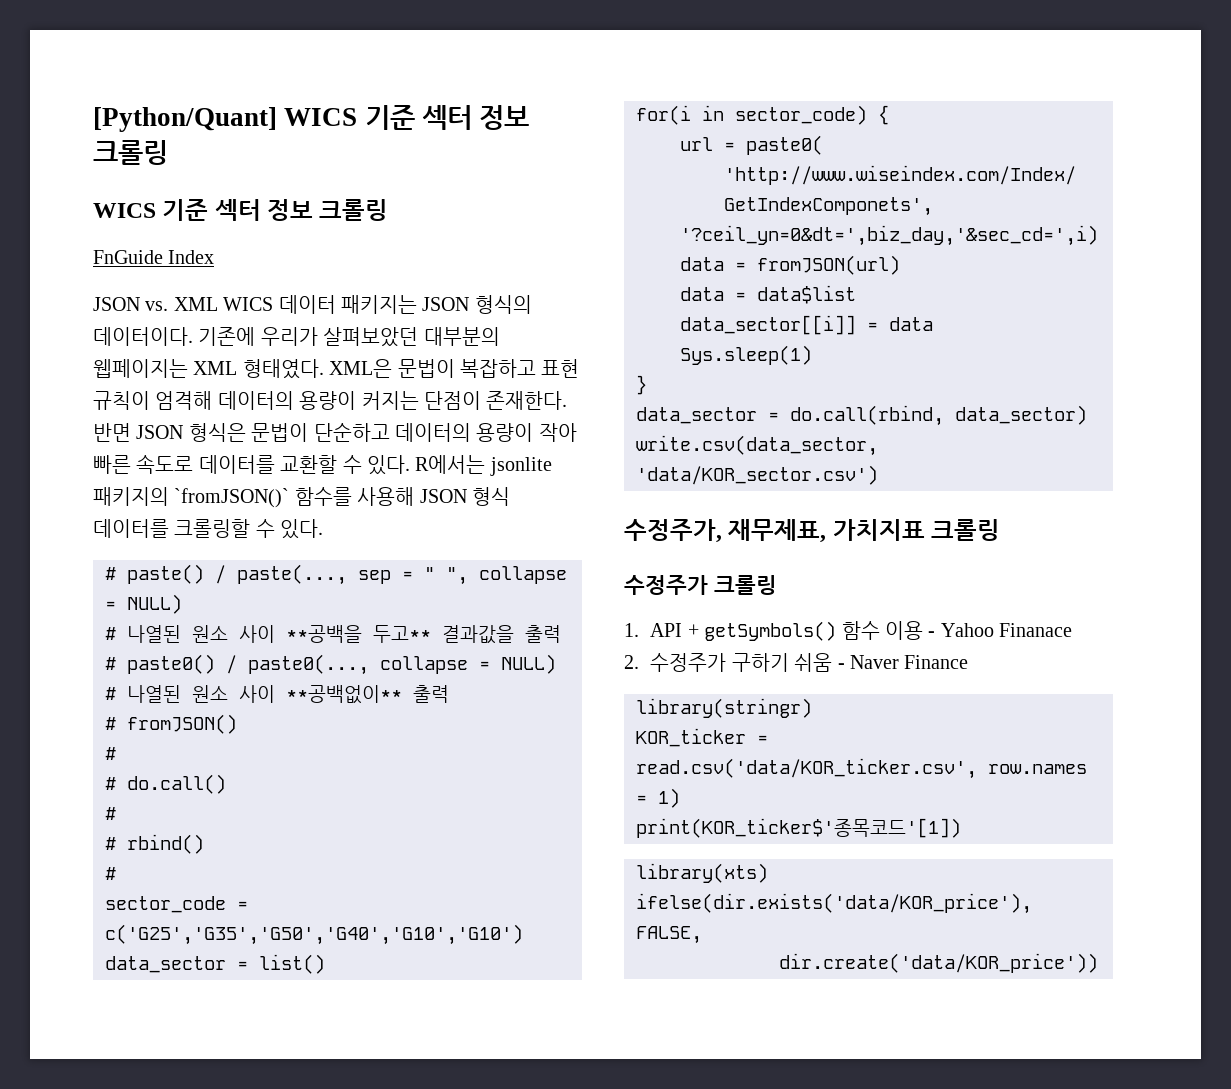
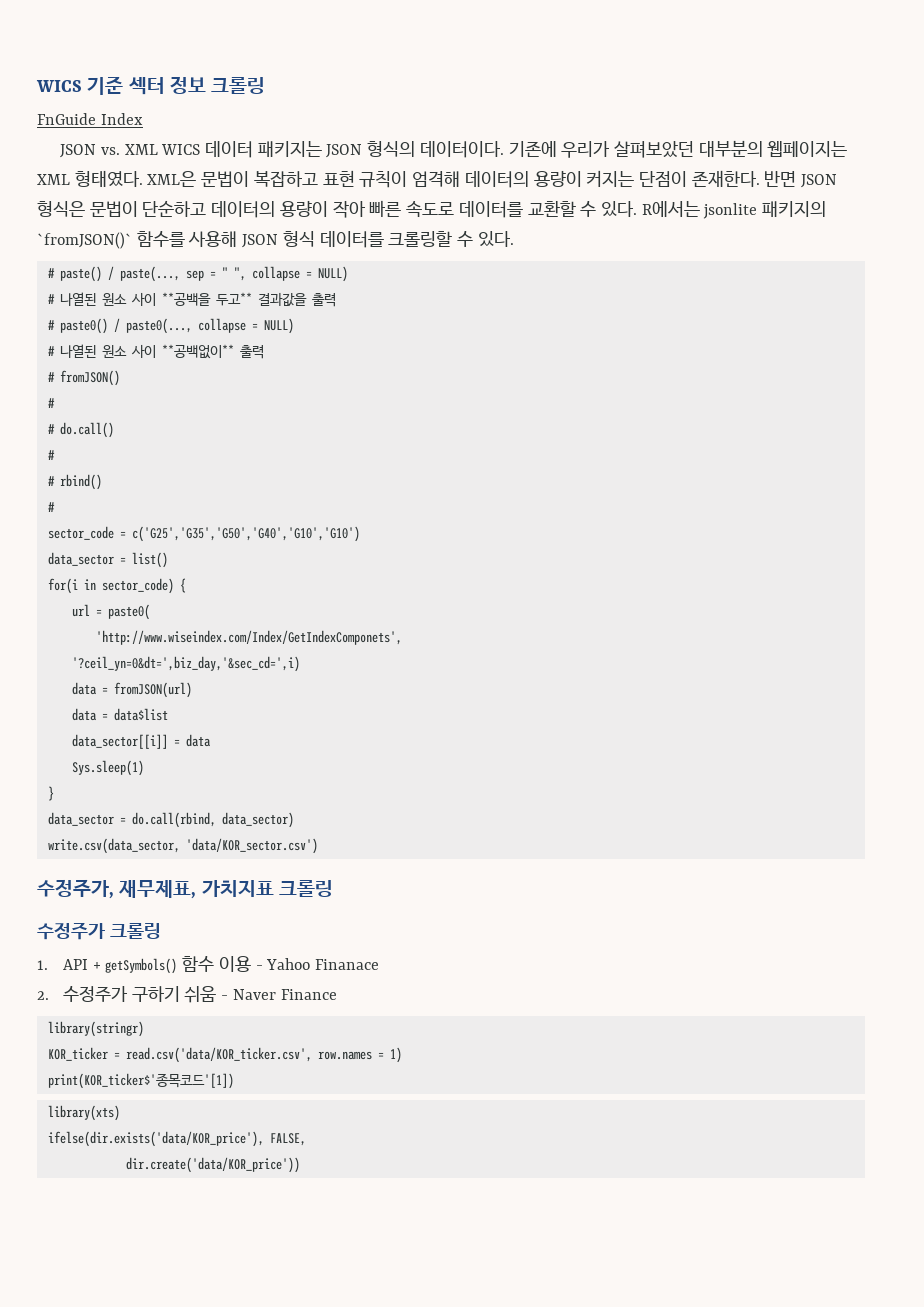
- [Python/Quant] WICS 기준 섹터 정보 크롤링

